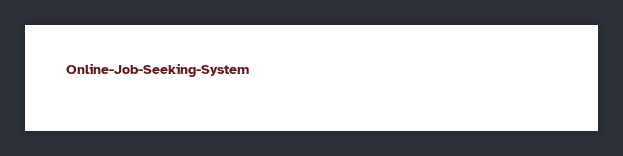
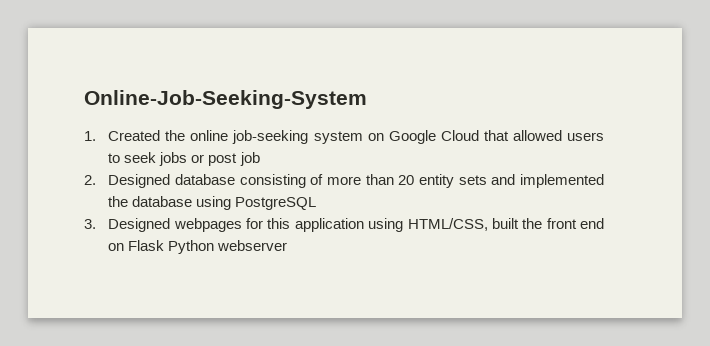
+ 1. Created the online job-seeking system on Google Cloud that allowed users to seek jobs or post job
+ 2. Designed database consisting of more than 20 entity sets and implemented the database using PostgreSQL
+ 3. Designed webpages for this application using HTML/CSS, built the front end on Flask Python webserver

